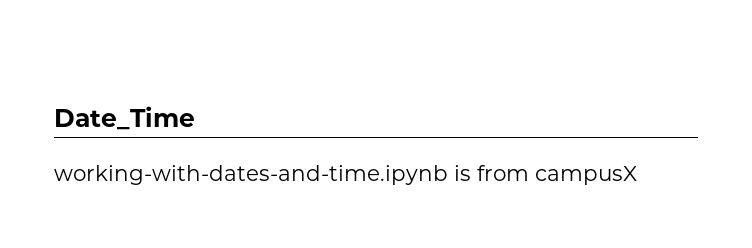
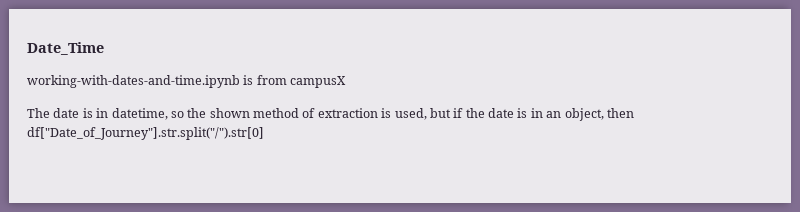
+ The date is in datetime, so the shown method of extraction is used, but if the date is in an object, then df["Date_of_Journey"].str.split("/").str[0]

